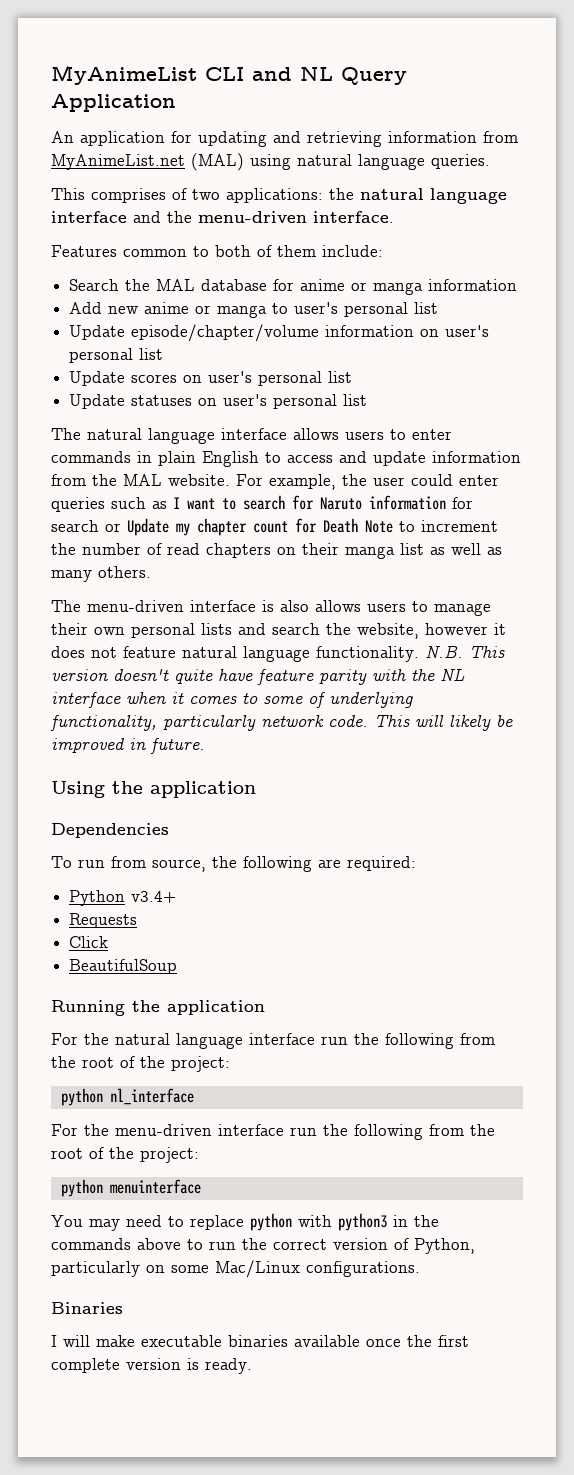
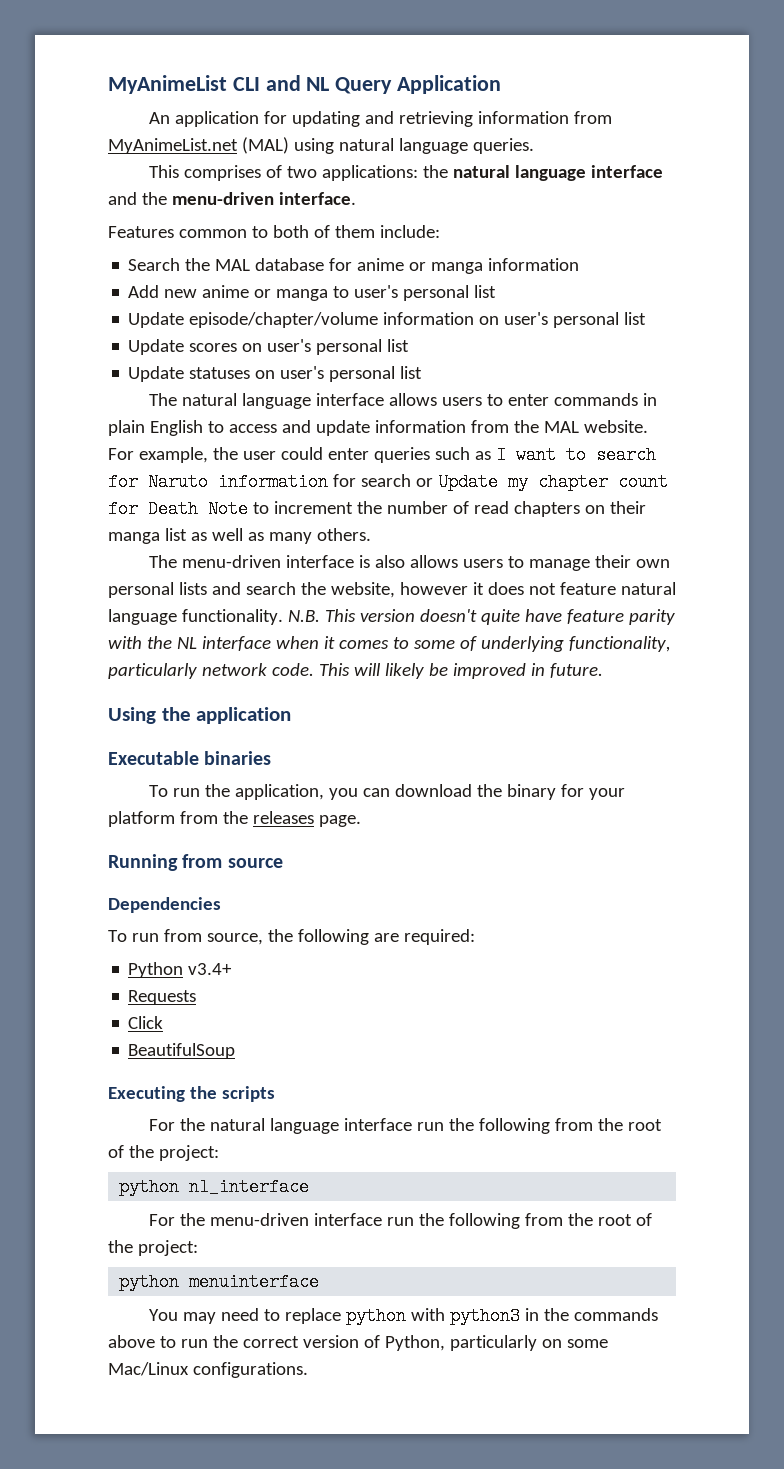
+ Executable binaries
+ To run the application, you can download the binary for your platform from the releases page.
+ Running from source
- Running the application
+ Executing the scripts
- Binaries
- I will make executable binaries available once the first complete version is ready.

